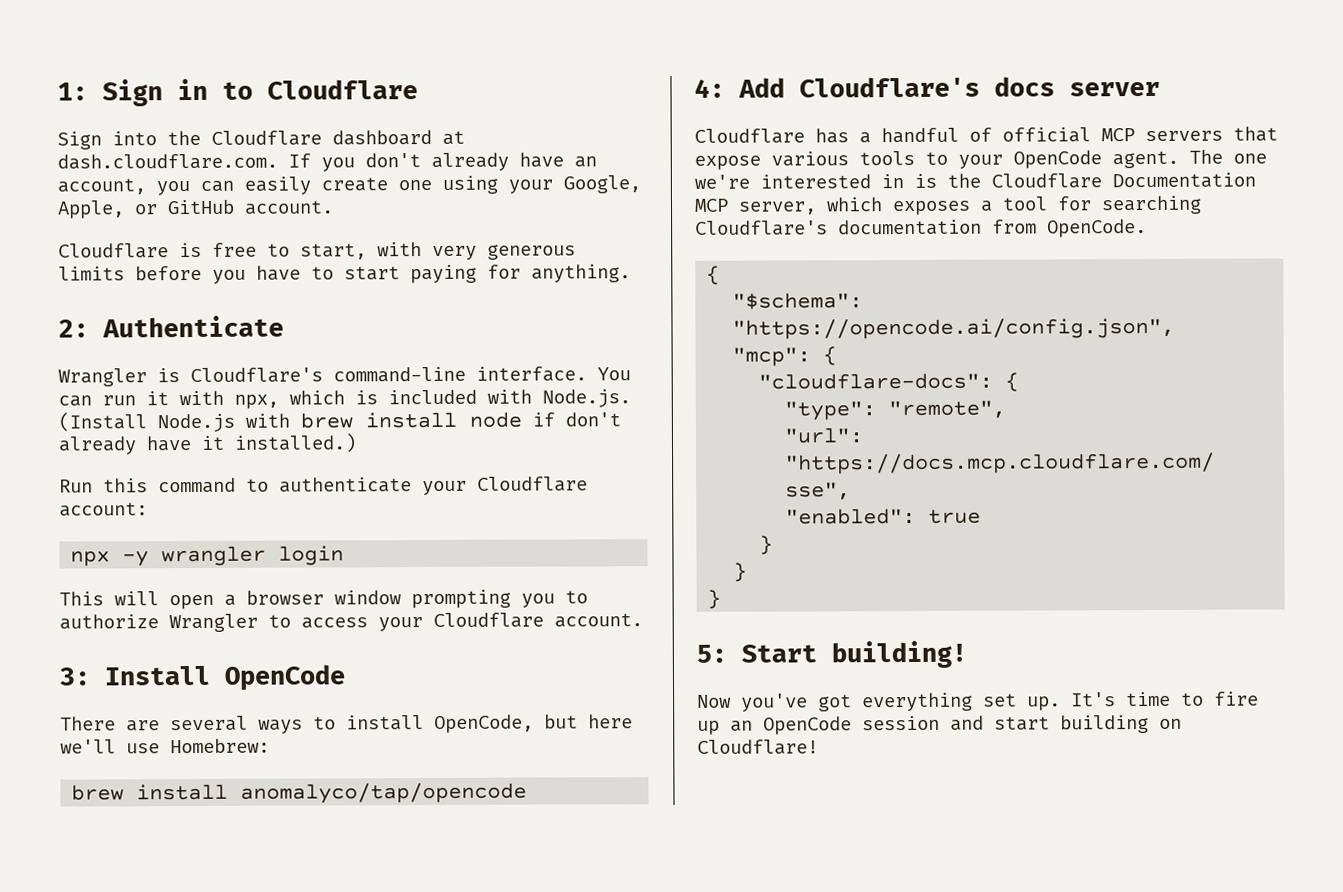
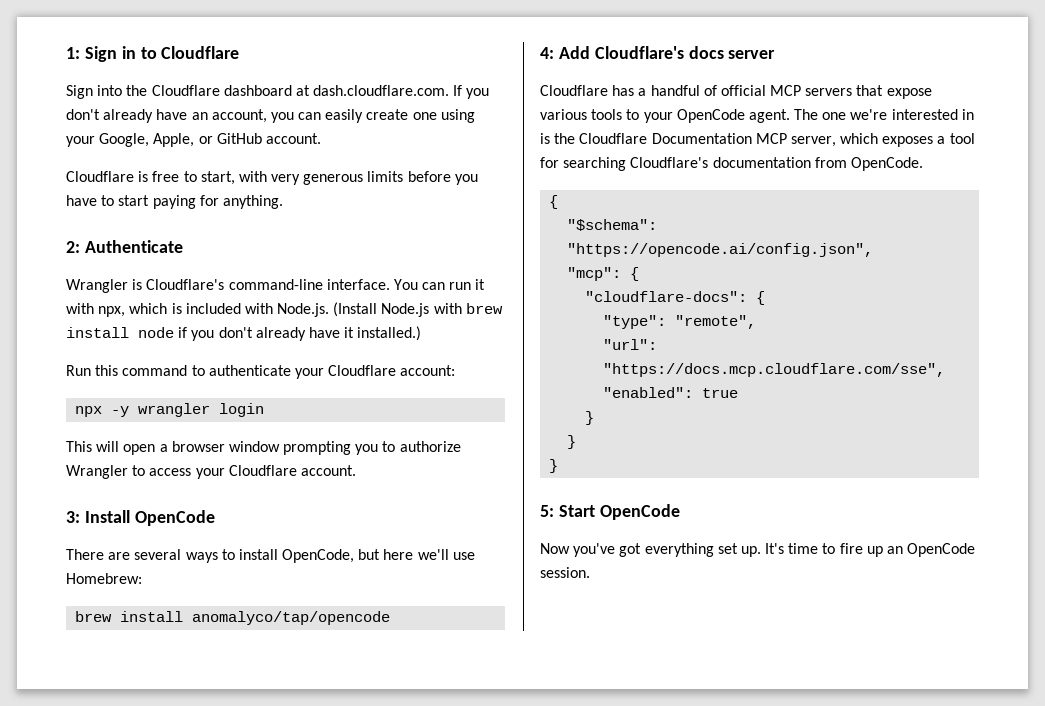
- You can run it with npx, which is included with Node.js. (Install Node.js with brew install node if don't already have it installed.)
+ You can run it with npx, which is included with Node.js. (Install Node.js with brew install node if you don't already have it installed.)
- 5: Start building!
+ 5: Start OpenCode
- It's time to fire up an OpenCode session and start building on Cloudflare!
+ It's time to fire up an OpenCode session.

